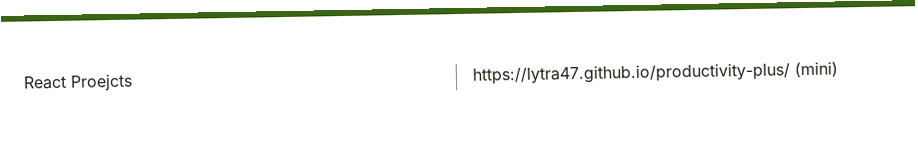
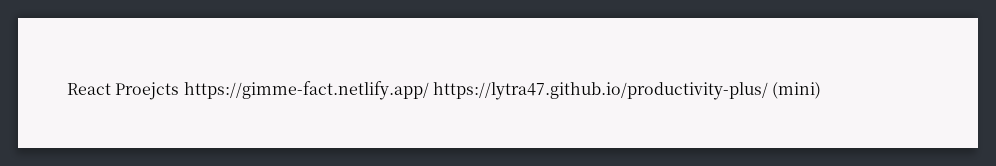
- React Proejcts https://lytra47.github.io/productivity-plus/ (mini)
+ React Proejcts https://gimme-fact.netlify.app/ https://lytra47.github.io/productivity-plus/ (mini)

